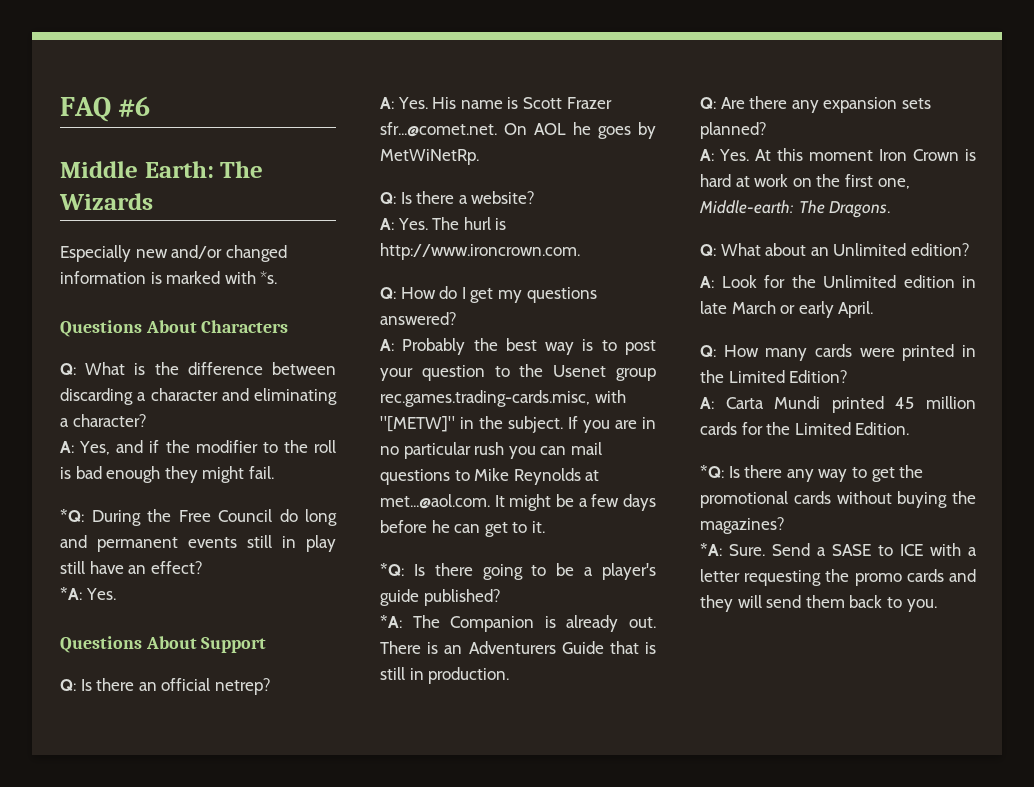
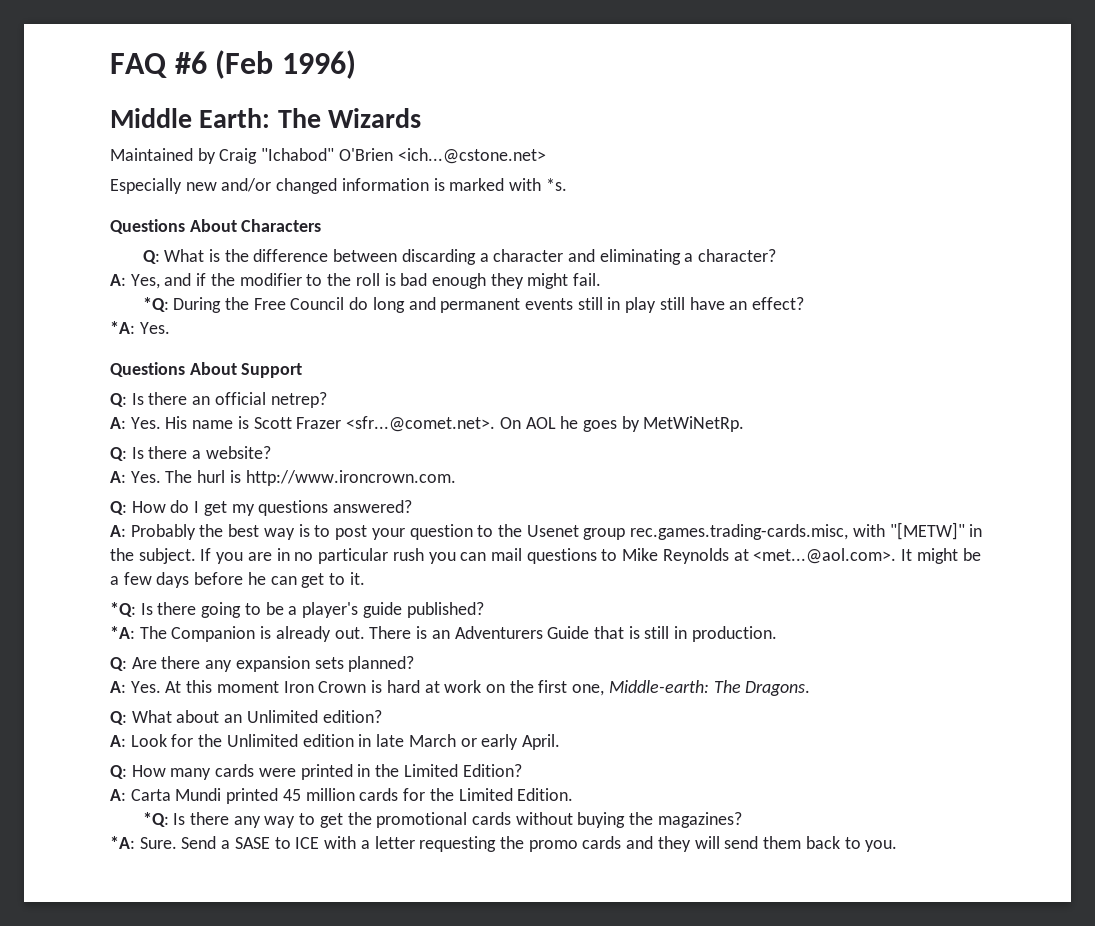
- FAQ #6
+ FAQ #6 (Feb 1996)
+ Maintained by Craig "Ichabod" O'Brien <ich...@cstone.net>
- A: Yes. His name is Scott Frazer sfr...@comet.net. On AOL he goes by MetWiNetRp.
+ A: Yes. His name is Scott Frazer <sfr...@comet.net>. On AOL he goes by MetWiNetRp.
- If you are in no particular rush you can mail questions to Mike Reynolds at met...@aol.com. It might be a few days before he can get to it.
+ If you are in no particular rush you can mail questions to Mike Reynolds at <met...@aol.com>. It might be a few days before he can get to it.

